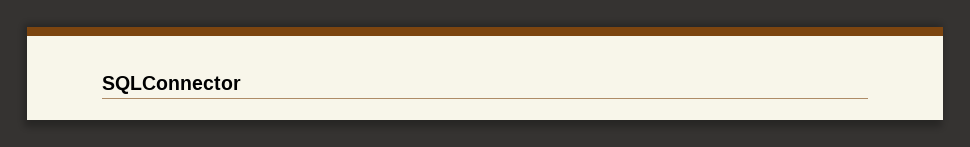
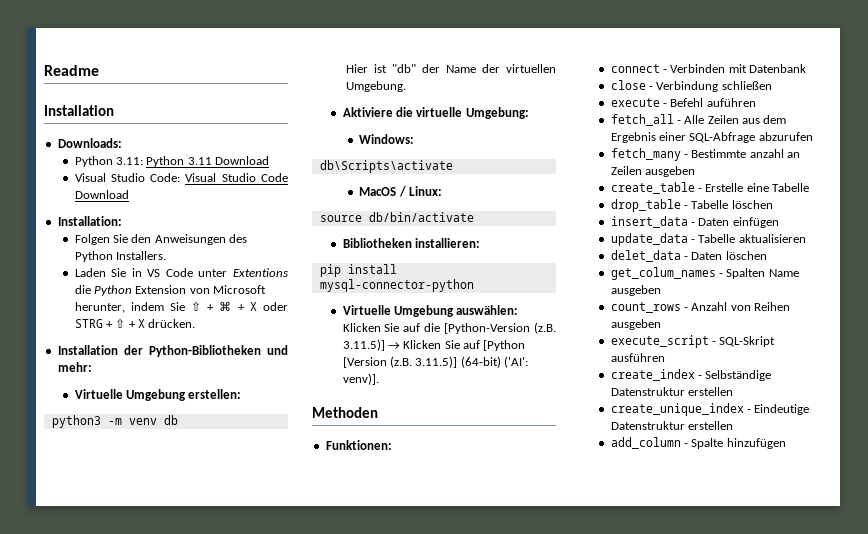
- SQLConnector
+ Readme
+ Installation
+ Downloads:
+ Python 3.11: Python 3.11 Download
+ Visual Studio Code: Visual Studio Code Download
+ Installation:
+ Folgen Sie den Anweisungen des Python Installers.
+ Laden Sie in VS Code unter Extentions die Python Extension von Microsoft herunter, indem Sie ⇧ + ⌘ + X oder STRG + ⇧ + X drücken.
+ Installation der Python-Bibliotheken und mehr:
+ Virtuelle Umgebung erstellen:
+ python3 -m venv db
+ Hier ist "db" der Name der virtuellen Umgebung.
+ Aktiviere die virtuelle Umgebung:
+ Windows:
+ db\Scripts\activate
+ MacOS / Linux:
+ source db/bin/activate
+ Bibliotheken installieren:
+ pip install mysql-connector-python
+ Virtuelle Umgebung auswählen: Klicken Sie auf die [Python-Version (z.B. 3.11.5)] → Klicken Sie auf [Python [Version (z.B. 3.11.5)] (64-bit) ('AI': venv)].
+ Methoden
+ Funktionen:
+ connect - Verbinden mit Datenbank
+ close - Verbindung schließen
+ execute - Befehl auführen
+ fetch_all - Alle Zeilen aus dem Ergebnis einer SQL-Abfrage abzurufen
+ fetch_many - Bestimmte anzahl an Zeilen ausgeben
+ create_table - Erstelle eine Tabelle
+ drop_table - Tabelle löschen
+ insert_data - Daten einfügen
+ update_data - Tabelle aktualisieren
+ delet_data - Daten löschen
+ get_colum_names - Spalten Name ausgeben
+ count_rows - Anzahl von Reihen ausgeben
+ execute_script - SQL-Skript ausführen
+ create_index - Selbständige Datenstruktur erstellen
+ create_unique_index - Eindeutige Datenstruktur erstellen
+ add_column - Spalte hinzufügen

